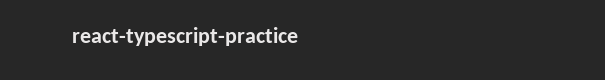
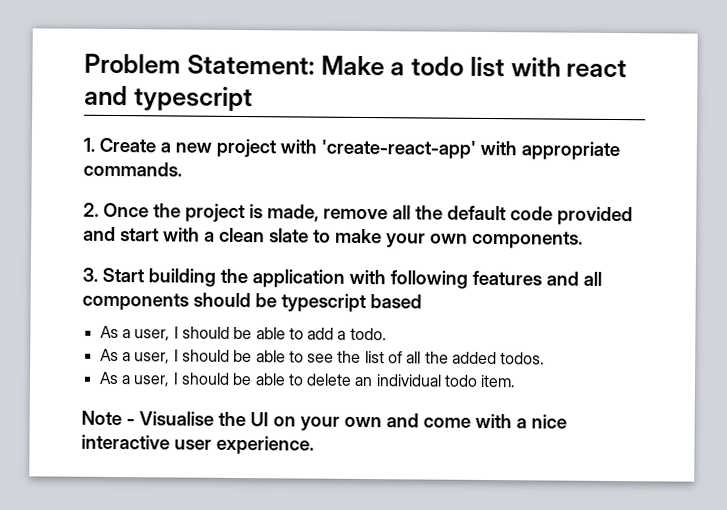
- react-typescript-practice
+ Problem Statement: Make a todo list with react and typescript
+ 1. Create a new project with 'create-react-app' with appropriate commands.
+ 2. Once the project is made, remove all the default code provided and start with a clean slate to make your own components.
+ 3. Start building the application with following features and all components should be typescript based
+ As a user, I should be able to add a todo.
+ As a user, I should be able to see the list of all the added todos.
+ As a user, I should be able to delete an individual todo item.
+ Note - Visualise the UI on your own and come with a nice interactive user experience.

